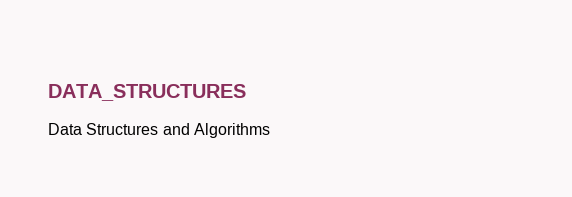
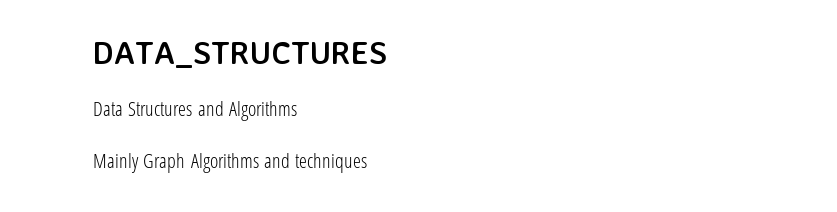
+ Mainly Graph Algorithms and techniques

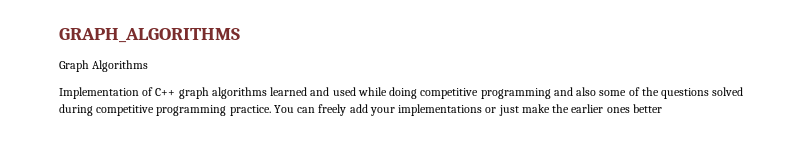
- DATA_STRUCTURES
- Data Structures and Algorithms
- Mainly Graph Algorithms and techniques
+ GRAPH_ALGORITHMS
+ Graph Algorithms
+ Implementation of C++ graph algorithms learned and used while doing competitive programming and also some of the questions solved during competitive programming practice. You can freely add your implementations or just make the earlier ones better

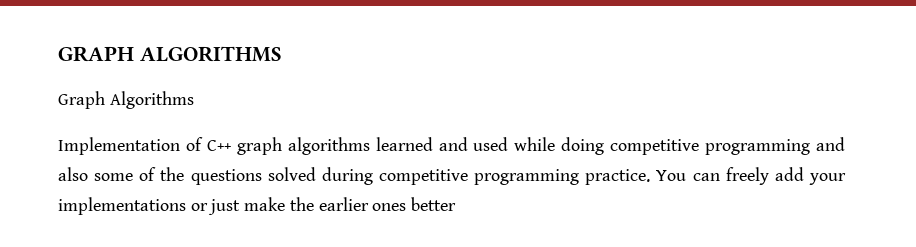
- GRAPH_ALGORITHMS
+ GRAPH ALGORITHMS

